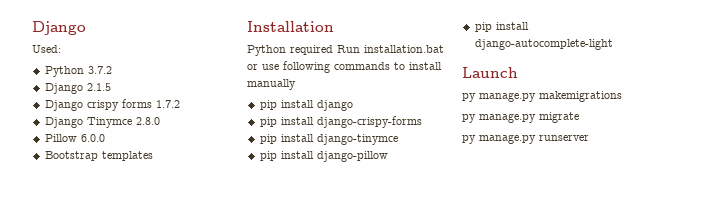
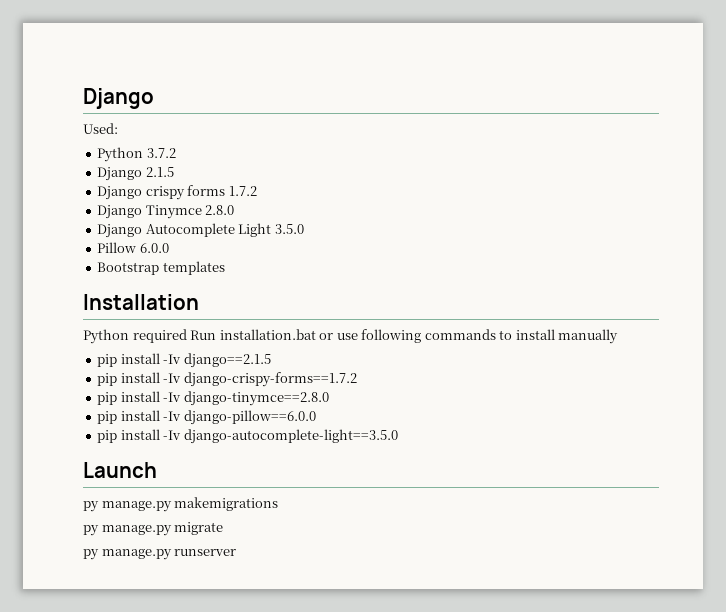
+ Django Autocomplete Light 3.5.0
- pip install django
- pip install django-crispy-forms
- pip install django-tinymce
- pip install django-pillow
- pip install django-autocomplete-light
+ pip install -Iv django==2.1.5
+ pip install -Iv django-crispy-forms==1.7.2
+ pip install -Iv django-tinymce==2.8.0
+ pip install -Iv django-pillow==6.0.0
+ pip install -Iv django-autocomplete-light==3.5.0

